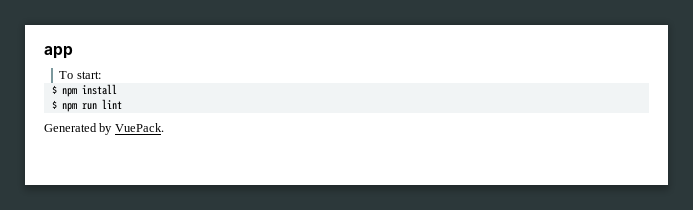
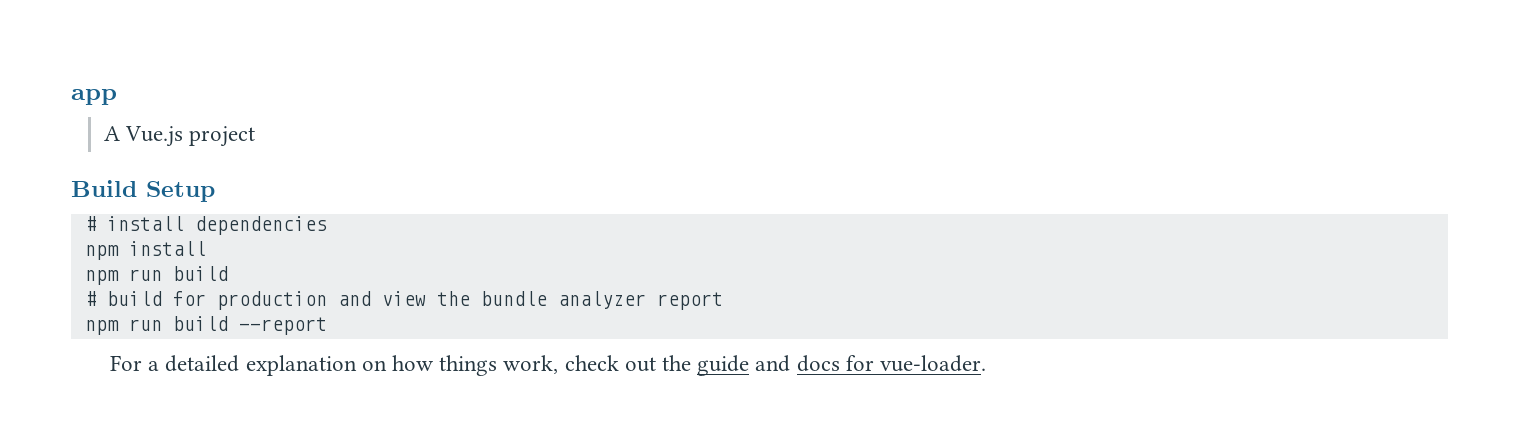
- To start:
- $ npm install
- $ npm run lint
- Generated by VuePack.
+ A Vue.js project
+ Build Setup
+ # install dependencies
+ npm install
+ npm run build
+ # build for production and view the bundle analyzer report
+ npm run build --report
+ For a detailed explanation on how things work, check out the guide and docs for vue-loader.

